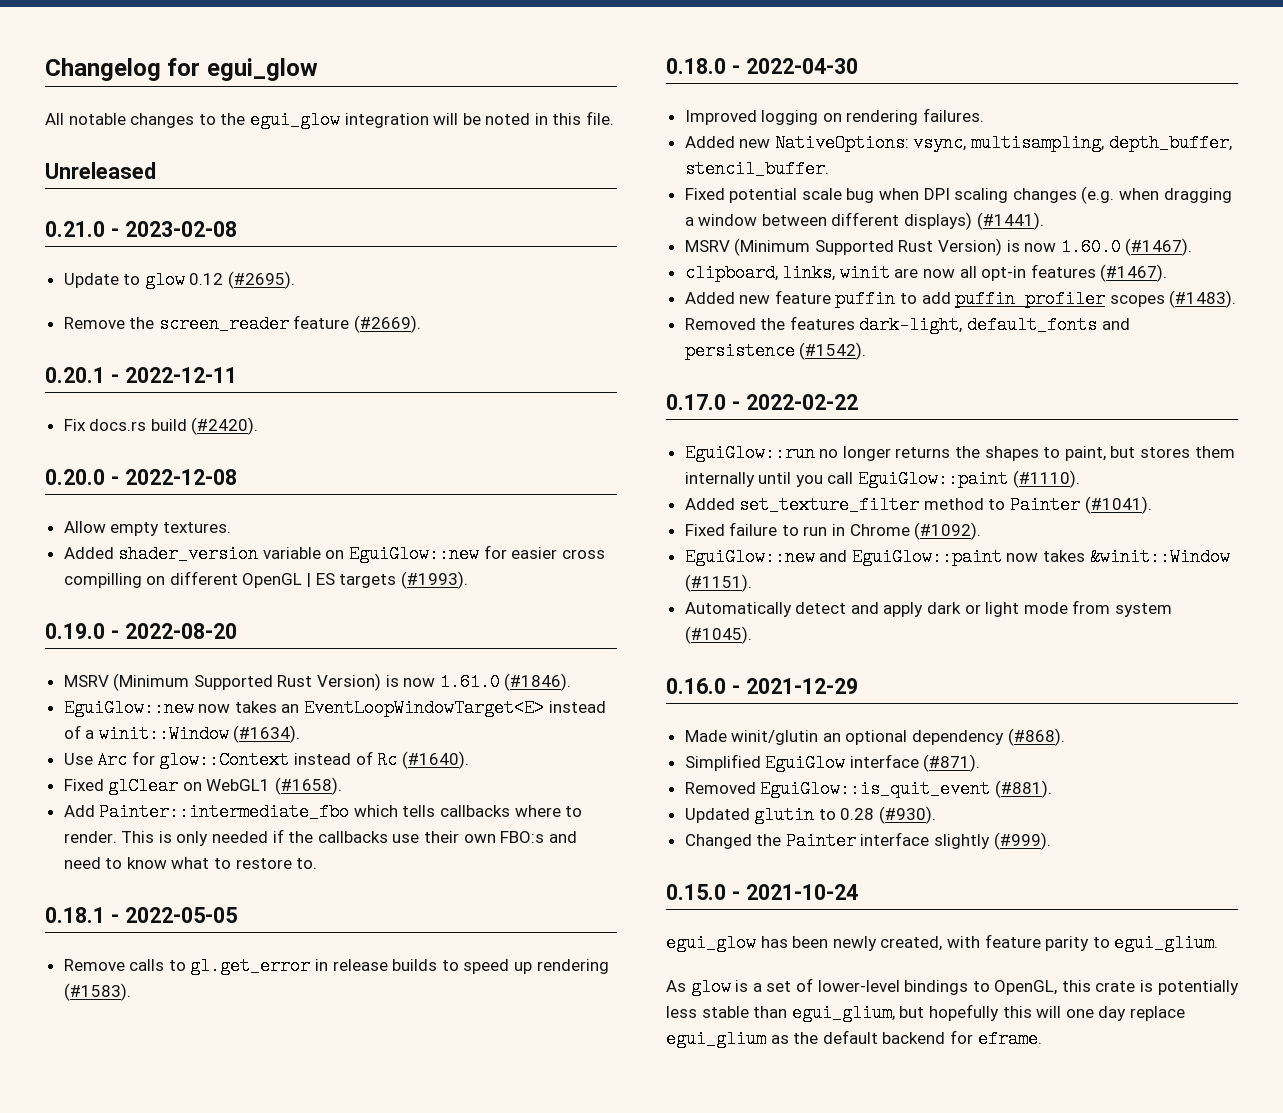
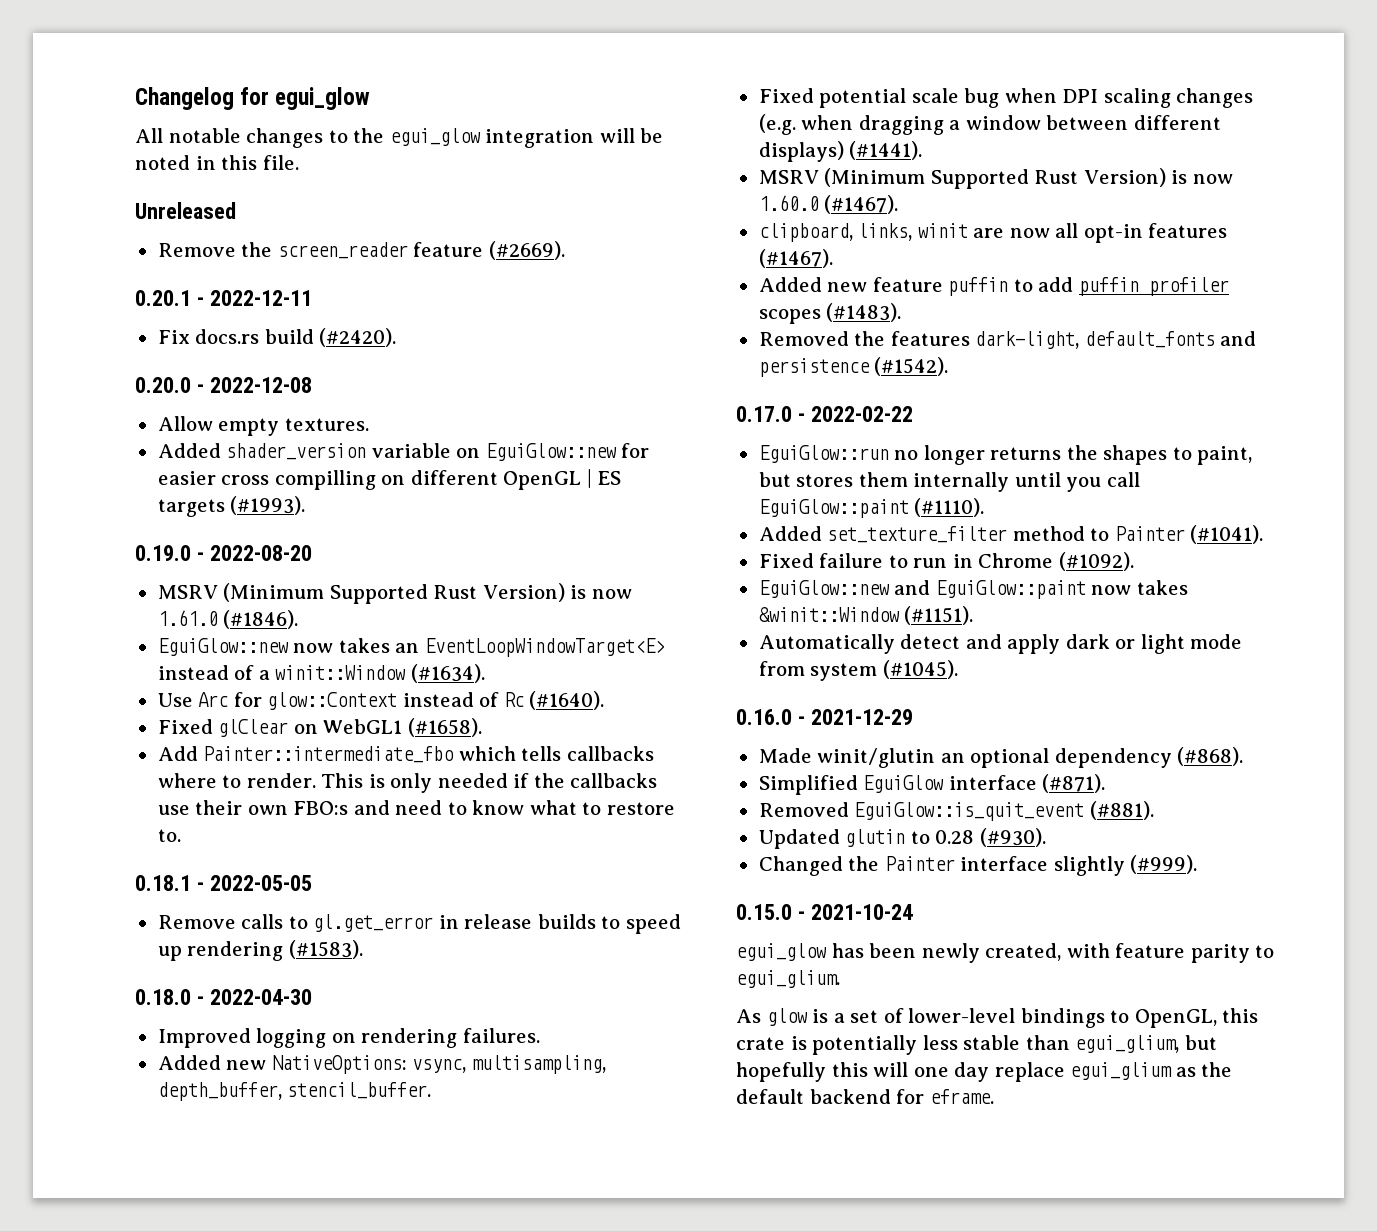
- 0.21.0 - 2023-02-08
- Update to glow 0.12 (#2695).

